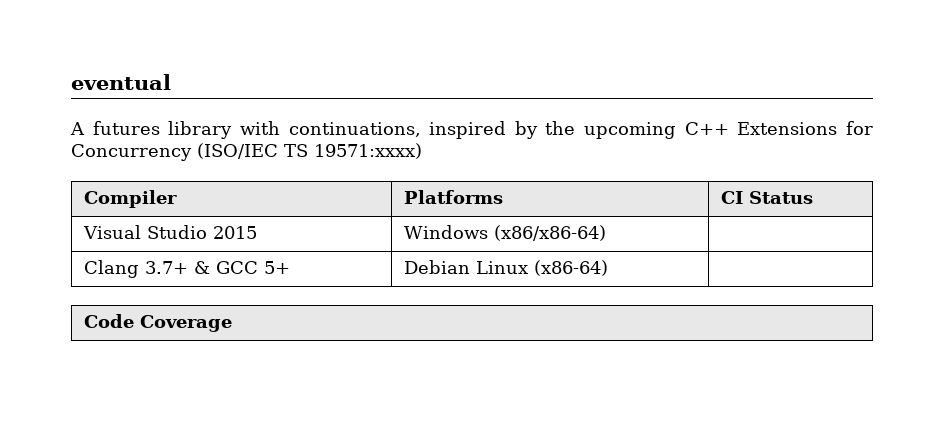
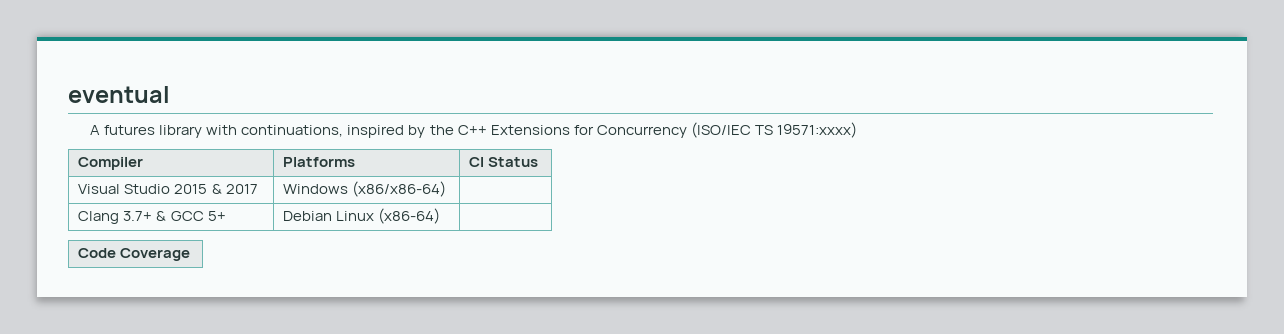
- A futures library with continuations, inspired by the upcoming C++ Extensions for Concurrency (ISO/IEC TS 19571:xxxx)
+ A futures library with continuations, inspired by the C++ Extensions for Concurrency (ISO/IEC TS 19571:xxxx)
- Visual Studio 2015 | Windows (x86/x86-64) |
+ Visual Studio 2015 & 2017 | Windows (x86/x86-64) |

